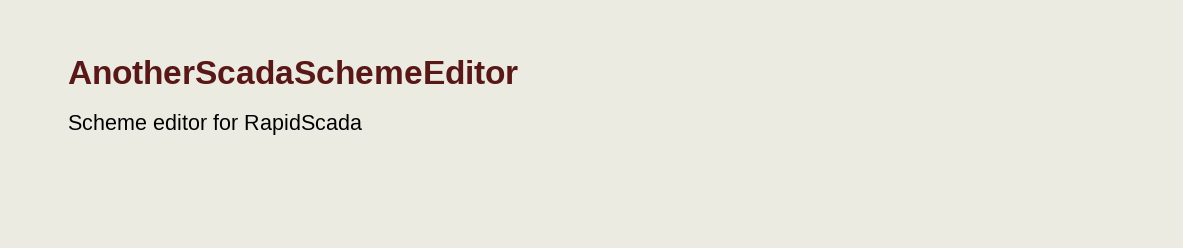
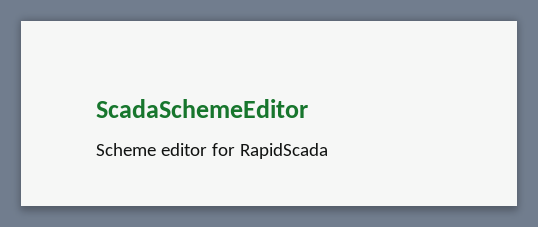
- AnotherScadaSchemeEditor
+ ScadaSchemeEditor

